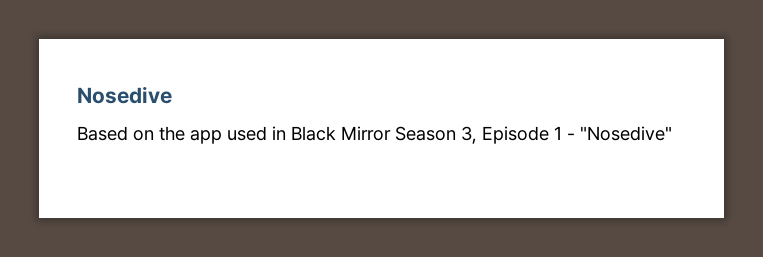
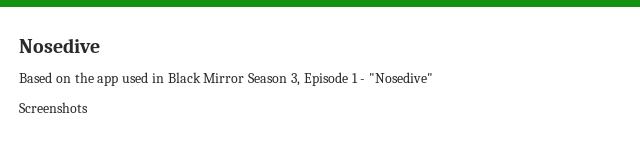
+ Screenshots

